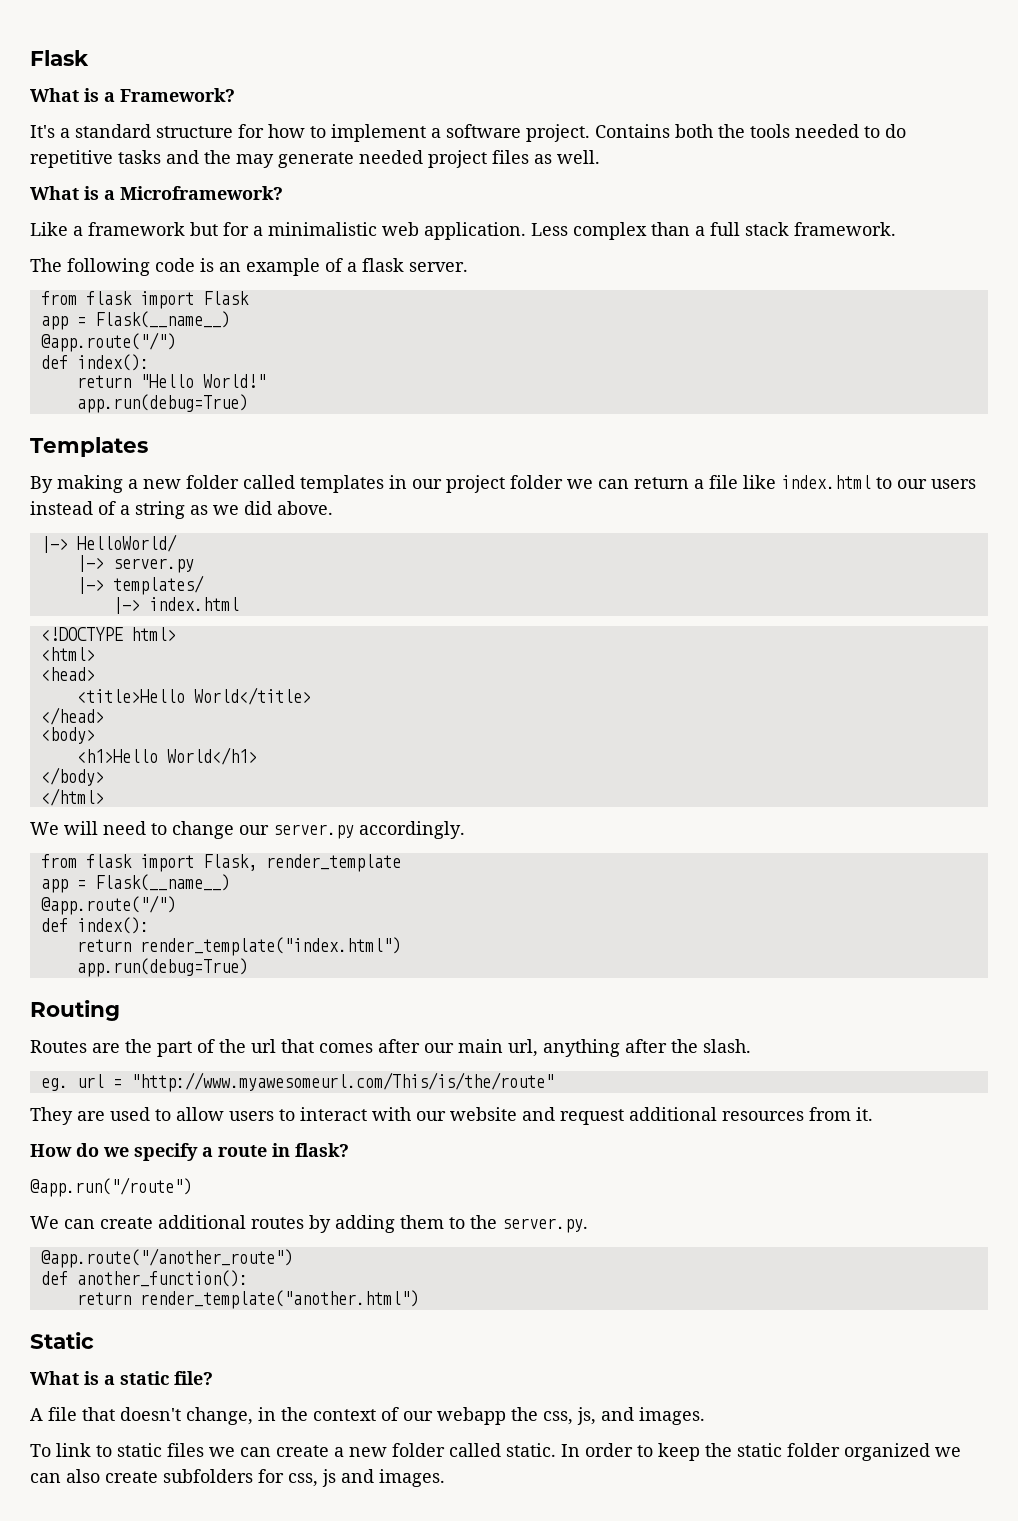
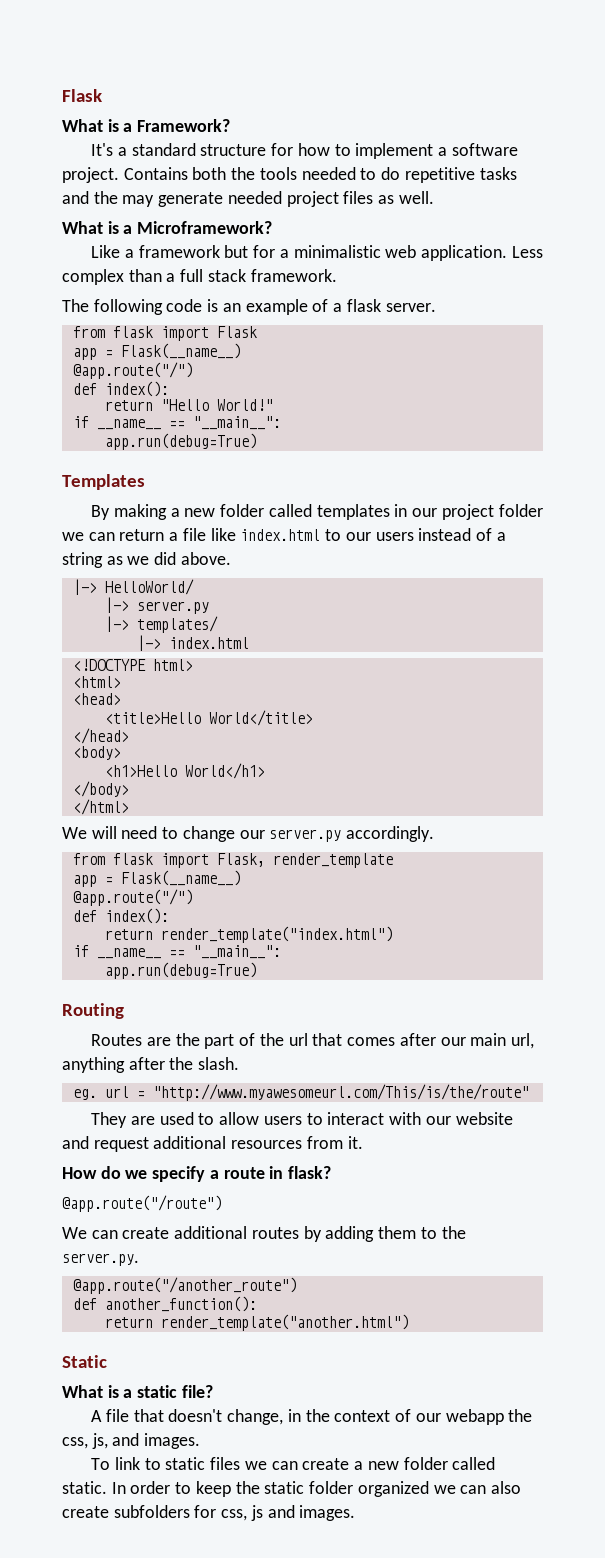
  return "Hello World!"
+ if __name__ == "__main__":
  return render_template("index.html")
+ if __name__ == "__main__":
- @app.run("/route")
+ @app.route("/route")

